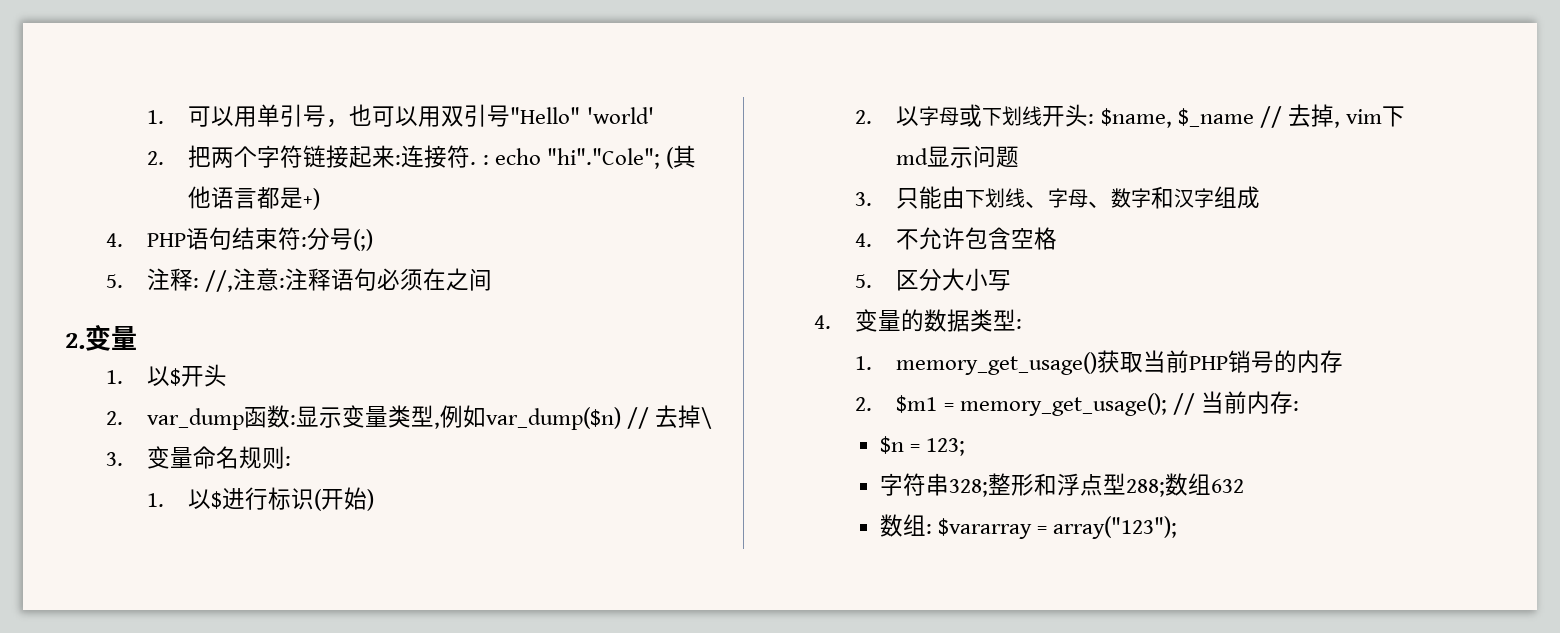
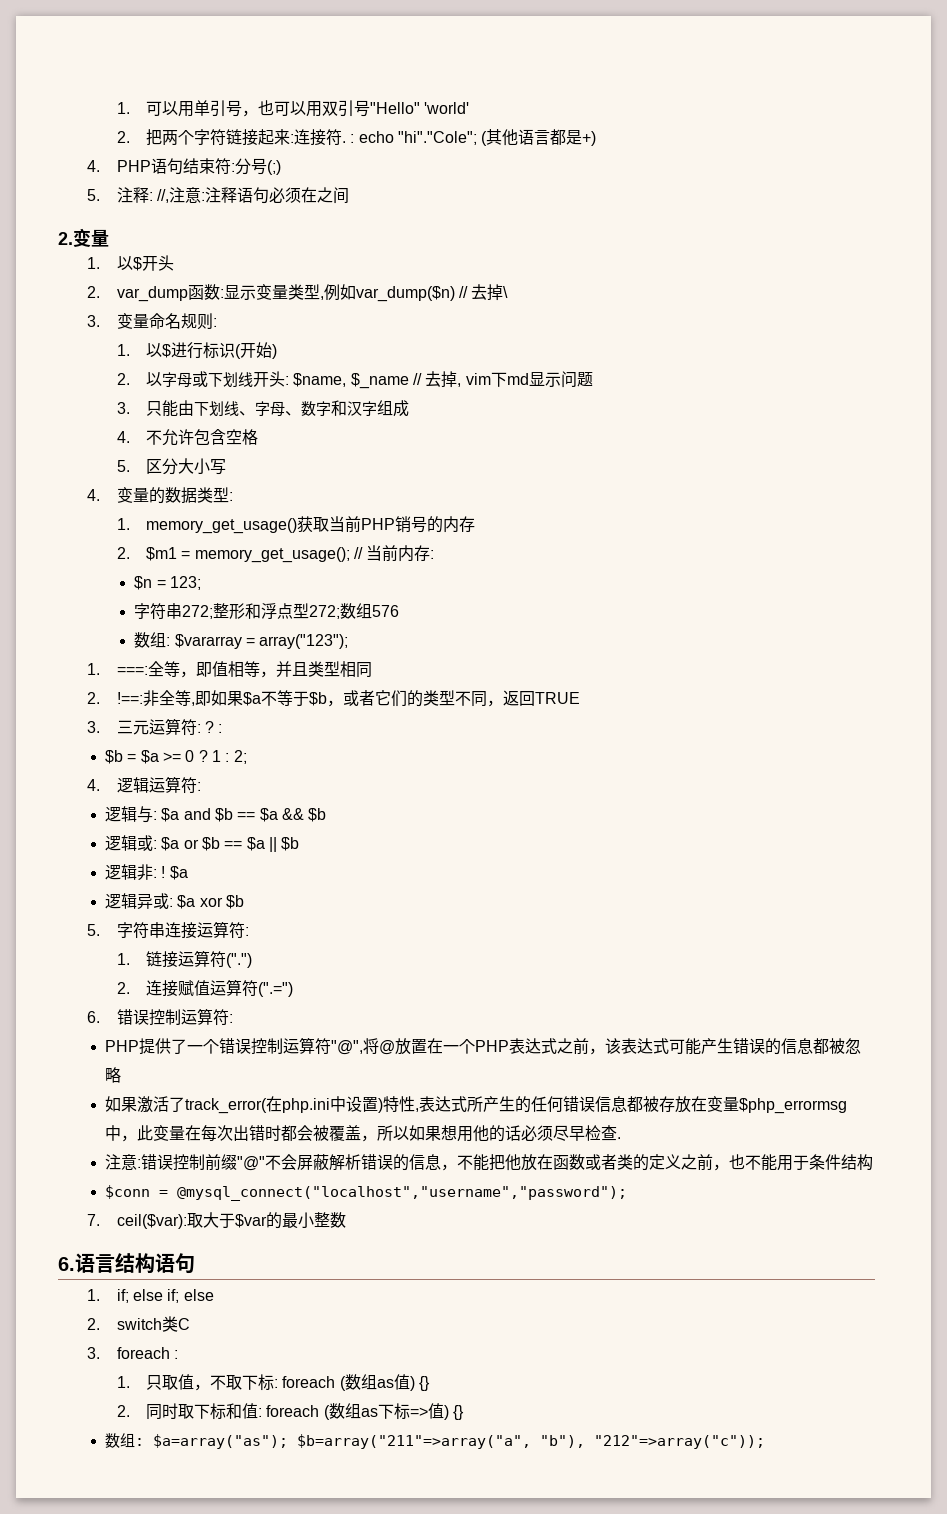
- 字符串328;整形和浮点型288;数组632
+ 字符串272;整形和浮点型272;数组576
+ 1. ===:全等，即值相等，并且类型相同
+ 2. !==:非全等,即如果$a不等于$b，或者它们的类型不同，返回TRUE
+ 3.三元运算符: ? :
+ $b = $a >= 0 ? 1 : 2;
+ 4.逻辑运算符:
+ 逻辑与: $a and $b == $a && $b
+ 逻辑或: $a or $b == $a || $b
+ 逻辑非: ! $a
+ 逻辑异或: $a xor $b
+ 5.字符串连接运算符:
+ 1.链接运算符(".")
+ 2.连接赋值运算符(".=")
+ 6.错误控制运算符:
+ PHP提供了一个错误控制运算符"@",将@放置在一个PHP表达式之前，该表达式可能产生错误的信息都被忽略
+ 如果激活了track_error(在php.ini中设置)特性,表达式所产生的任何错误信息都被存放在变量$php_errormsg中，此变量在每次出错时都会被覆盖，所以如果想用他的话必须尽早检查.
+ 注意:错误控制前缀"@"不会屏蔽解析错误的信息，不能把他放在函数或者类的定义之前，也不能用于条件结构
+ $conn = @mysql_connect("localhost","username","password");
+ 7. ceil($var):取大于$var的最小整数
+ 6.语言结构语句
+ 1. if; else if; else
+ 2. switch类C
+ 3. foreach :
+ 1.只取值，不取下标: foreach (数组as值) {}
+ 2.同时取下标和值: foreach (数组as下标=>值) {}
+ 数组: $a=array("as"); $b=array("211"=>array("a", "b"), "212"=>array("c"));

